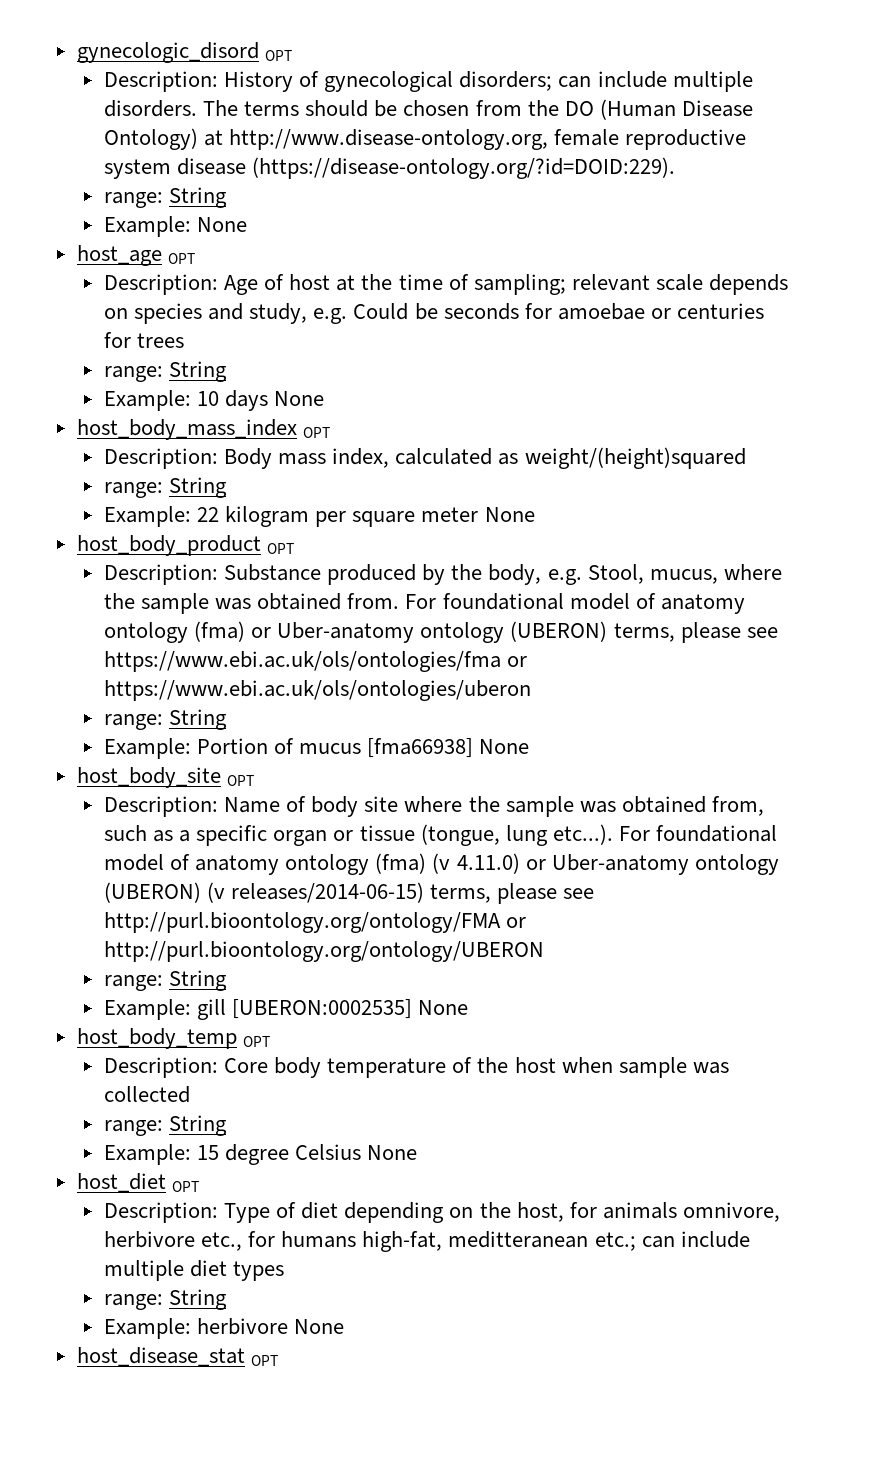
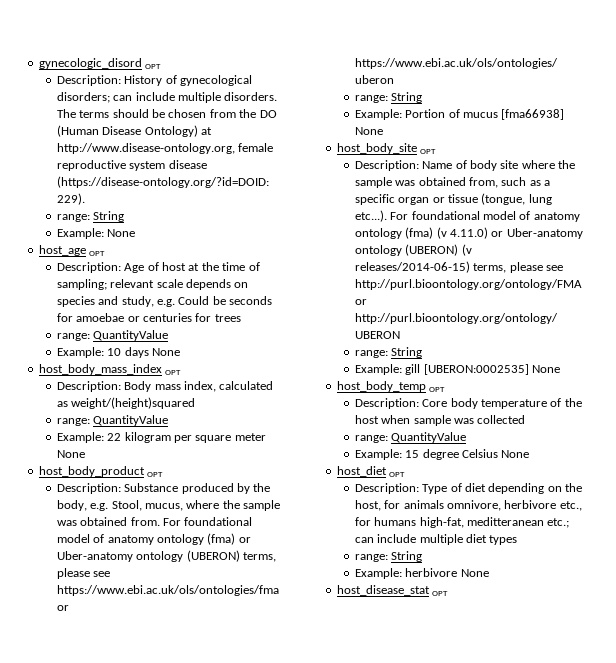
  Description: Age of host at the time of sampling; relevant scale depends on species and study, e.g. Could be seconds for amoebae or centuries for trees
- range: String
+ range: QuantityValue
  Description: Body mass index, calculated as weight/(height)squared
- range: String
+ range: QuantityValue
  Description: Core body temperature of the host when sample was collected
- range: String
+ range: QuantityValue

